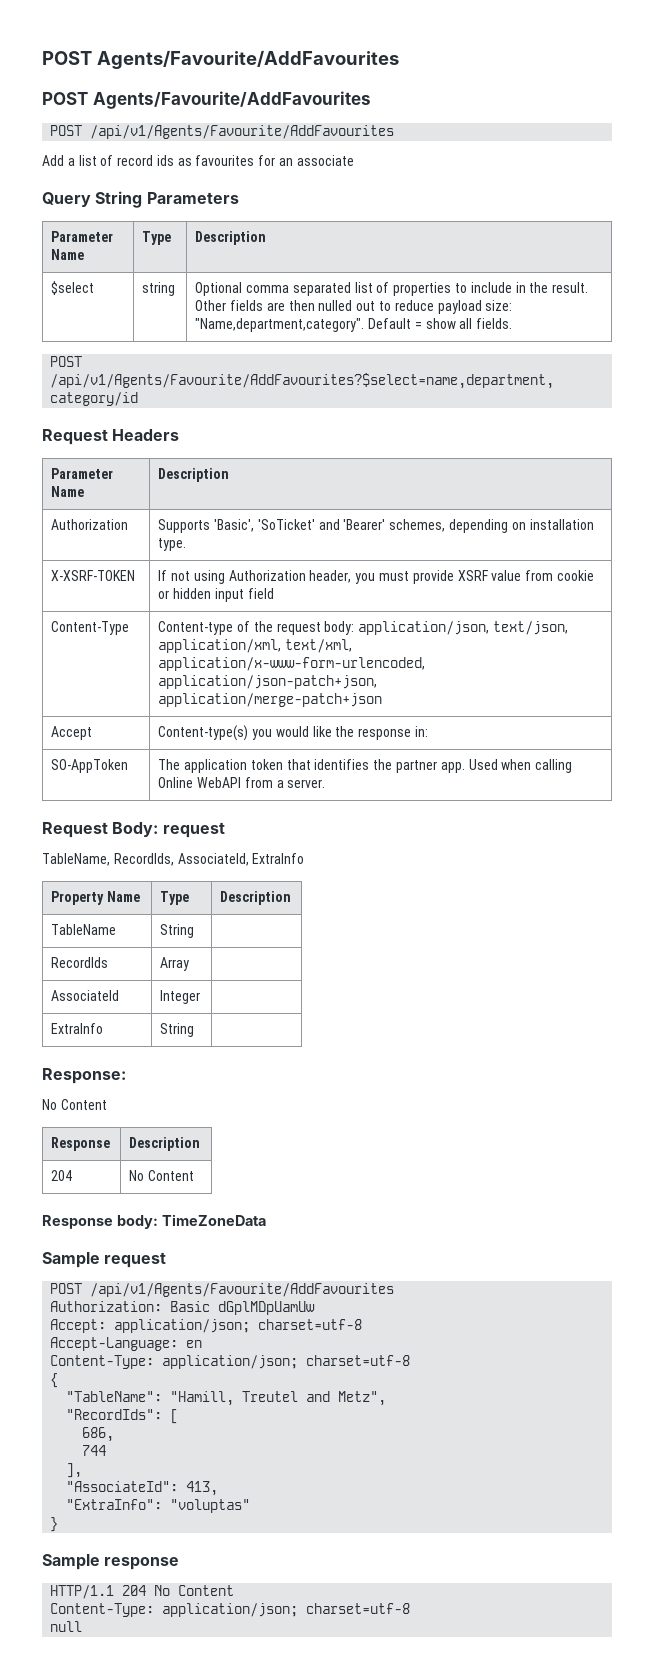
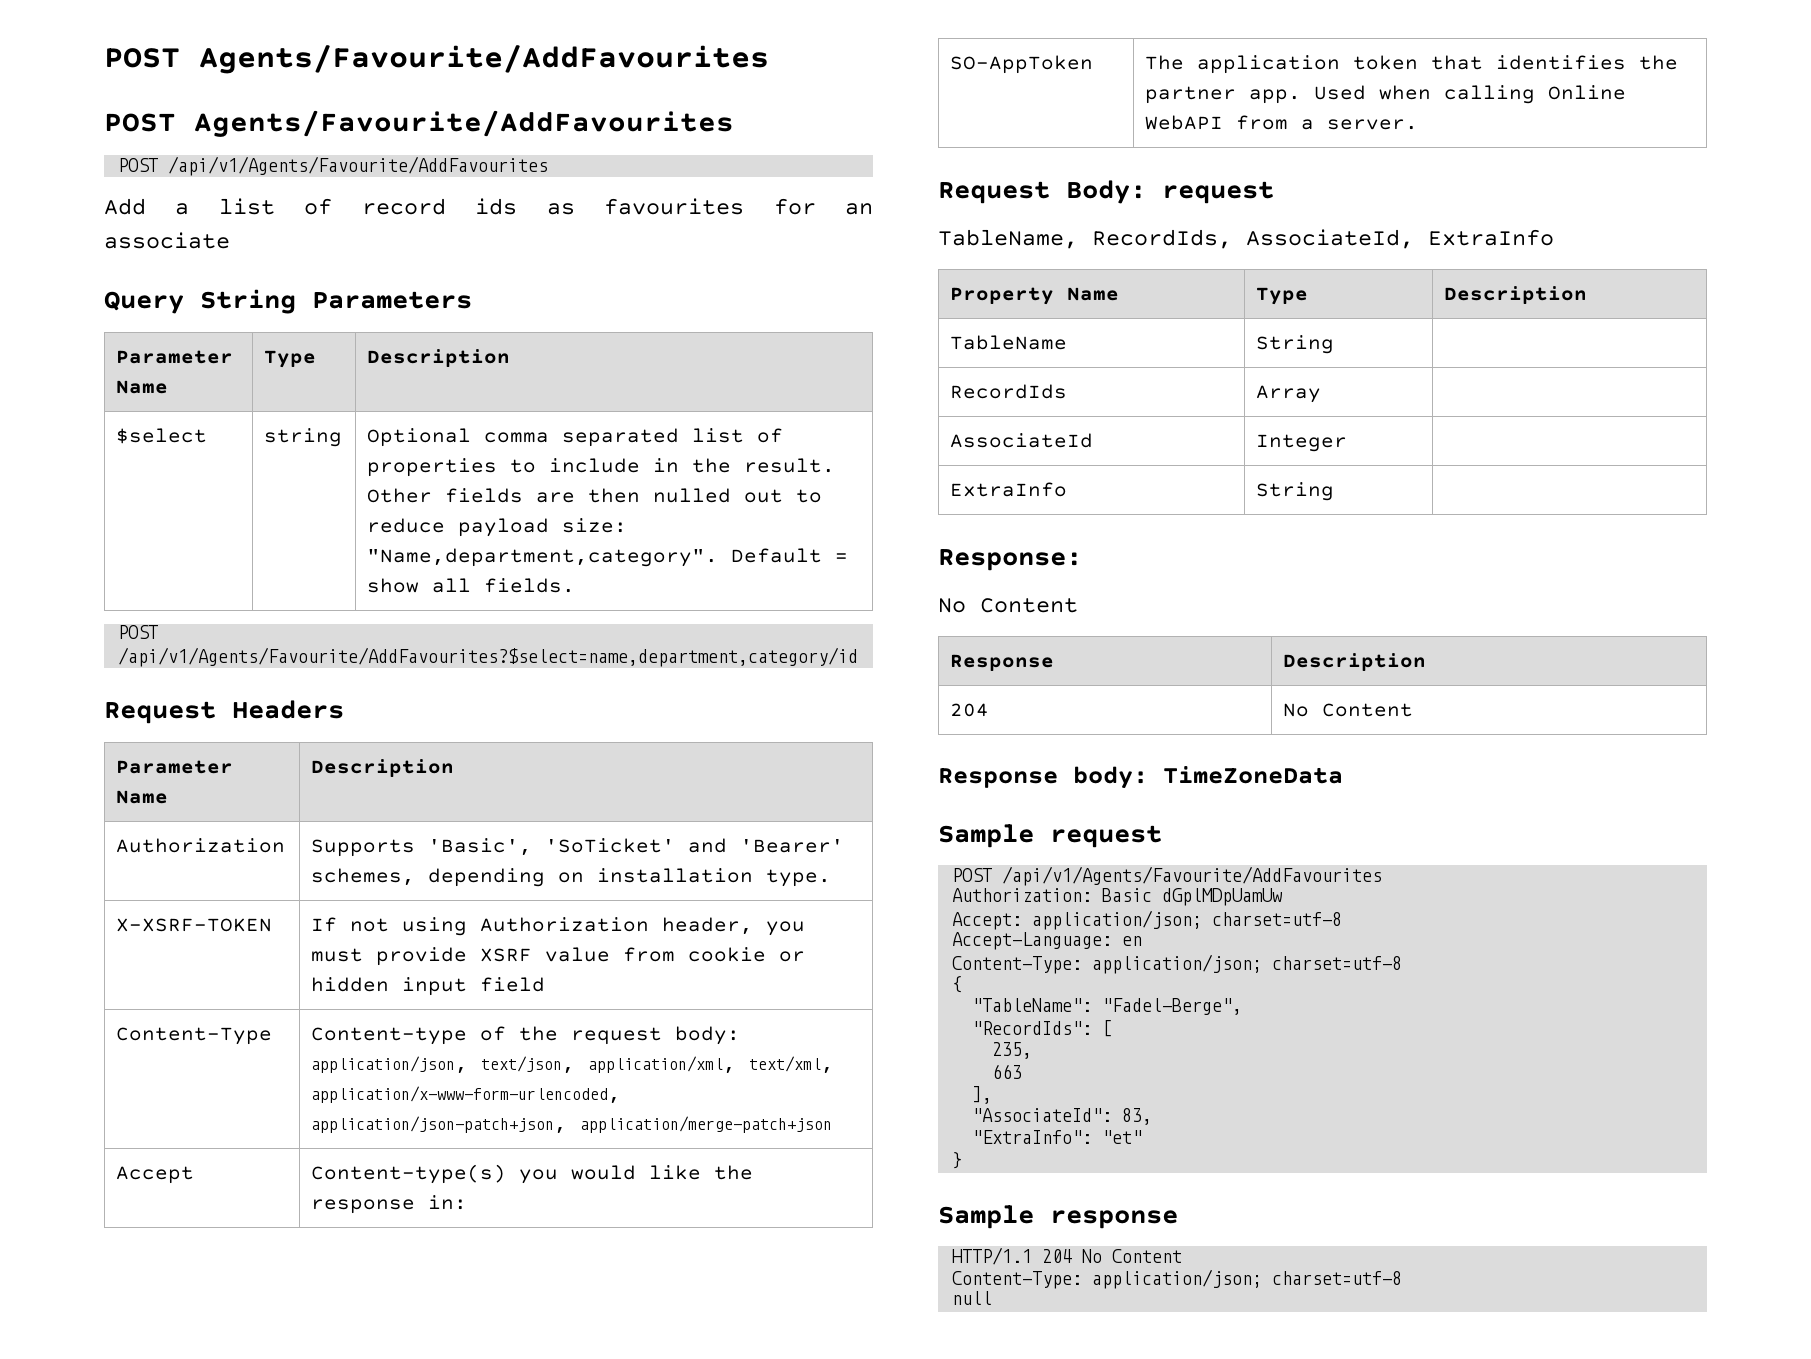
- "TableName": "Hamill, Treutel and Metz",
+ "TableName": "Fadel-Berge",
- 686,
- 744
+ 235,
+ 663
- "AssociateId": 413,
+ "AssociateId": 83,
- "ExtraInfo": "voluptas"
+ "ExtraInfo": "et"

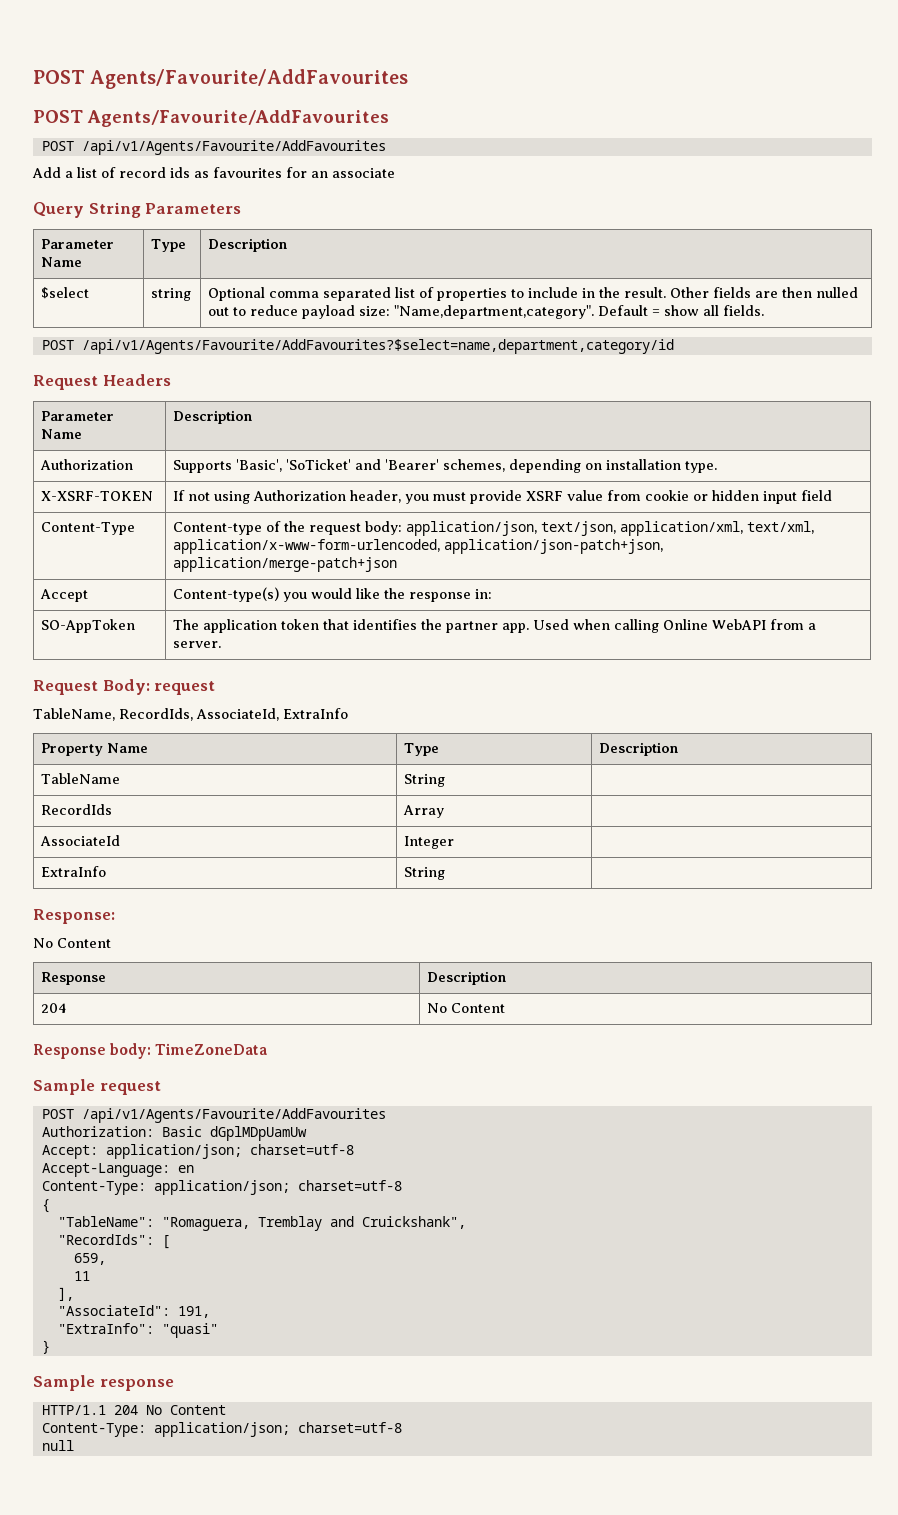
- "TableName": "Fadel-Berge",
+ "TableName": "Romaguera, Tremblay and Cruickshank",
- 235,
- 663
+ 659,
+ 11
- "AssociateId": 83,
+ "AssociateId": 191,
- "ExtraInfo": "et"
+ "ExtraInfo": "quasi"

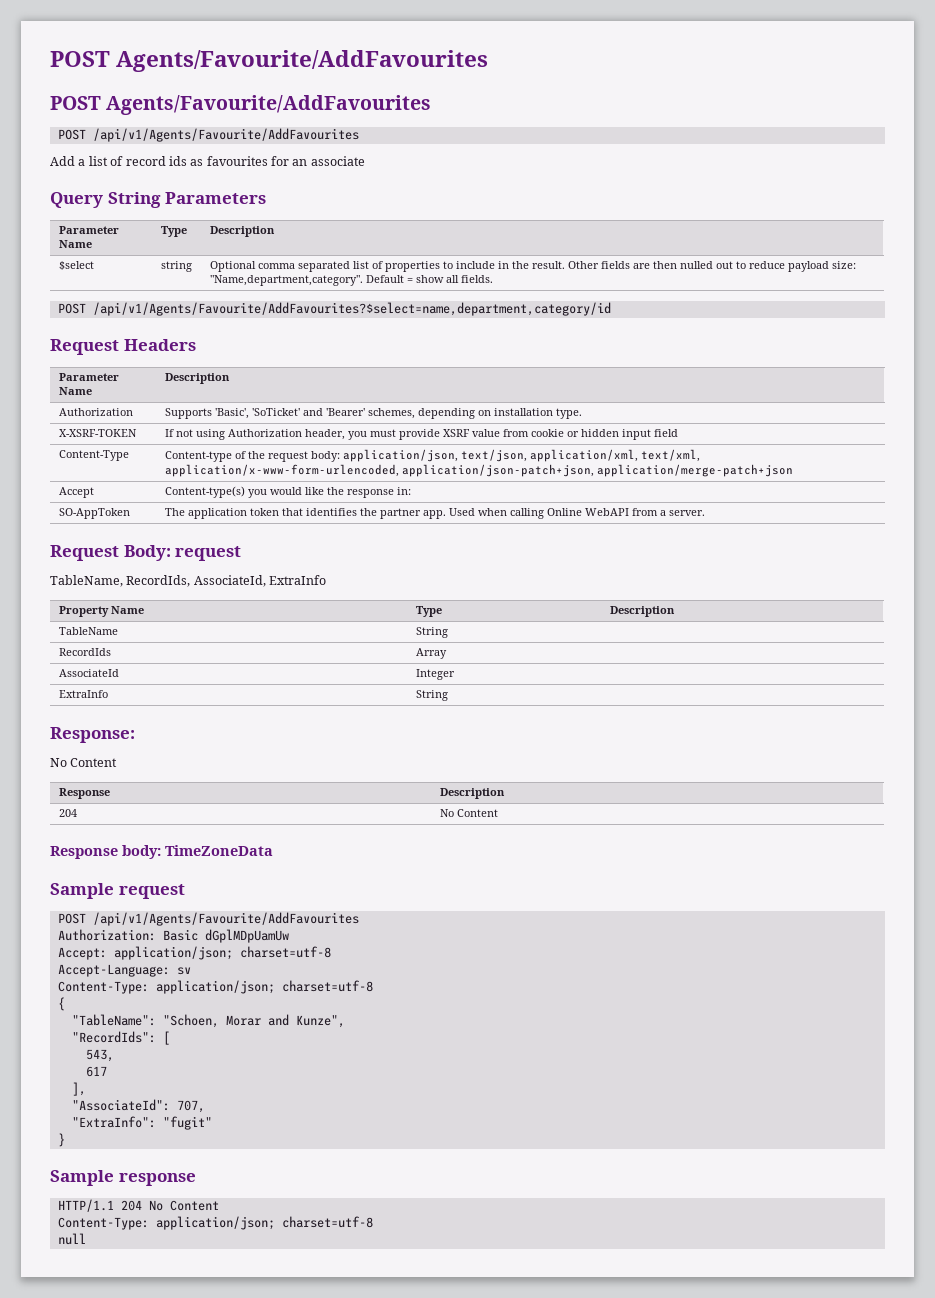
- Accept-Language: en
+ Accept-Language: sv
- "TableName": "Romaguera, Tremblay and Cruickshank",
+ "TableName": "Schoen, Morar and Kunze",
- 659,
- 11
+ 543,
+ 617
- "AssociateId": 191,
+ "AssociateId": 707,
- "ExtraInfo": "quasi"
+ "ExtraInfo": "fugit"

